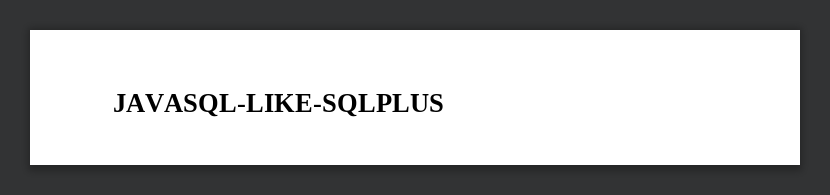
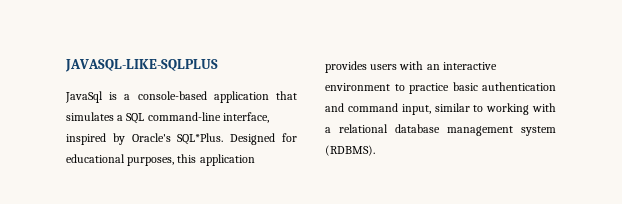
+ JavaSql is a console-based application that simulates a SQL command-line interface, inspired by Oracle's SQL*Plus. Designed for educational purposes, this application provides users with an interactive environment to practice basic authentication and command input, similar to working with a relational database management system (RDBMS).

